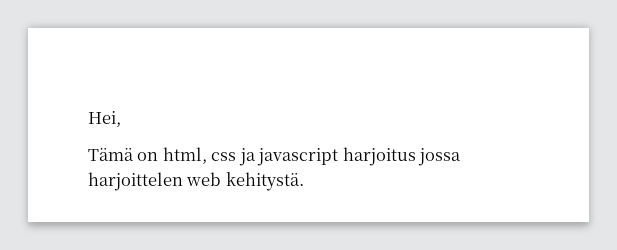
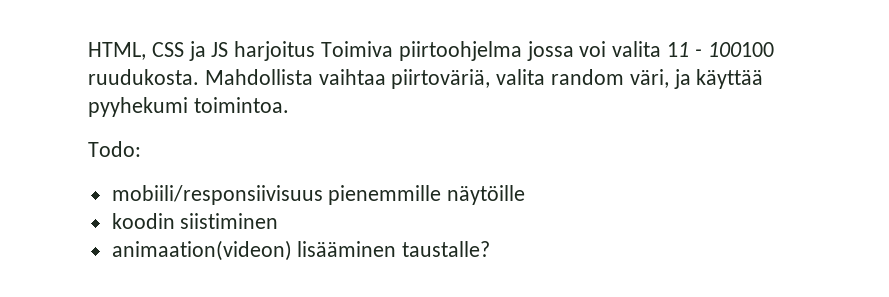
- Hei,
- Tämä on html, css ja javascript harjoitus jossa harjoittelen web kehitystä.
+ HTML, CSS ja JS harjoitus Toimiva piirtoohjelma jossa voi valita 11 - 100100 ruudukosta. Mahdollista vaihtaa piirtoväriä, valita random väri, ja käyttää pyyhekumi toimintoa.
+ Todo:
+ mobiili/responsiivisuus pienemmille näytöille
+ koodin siistiminen
+ animaation(videon) lisääminen taustalle?

